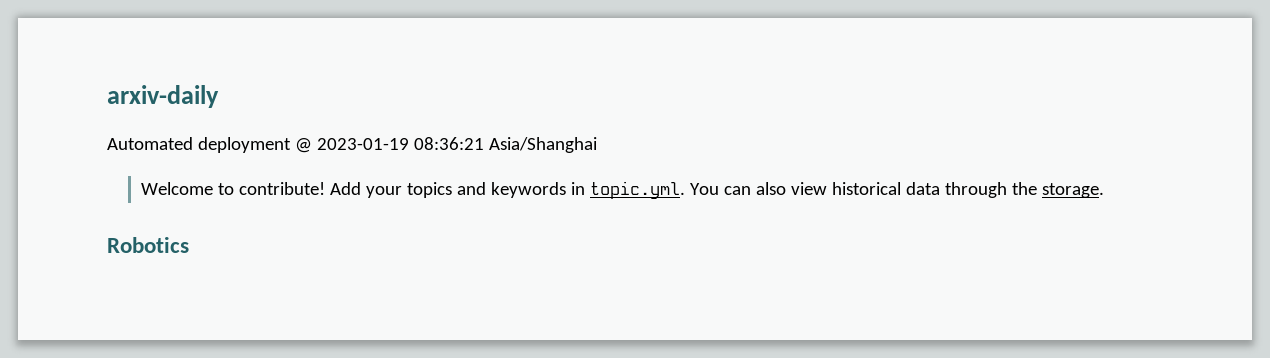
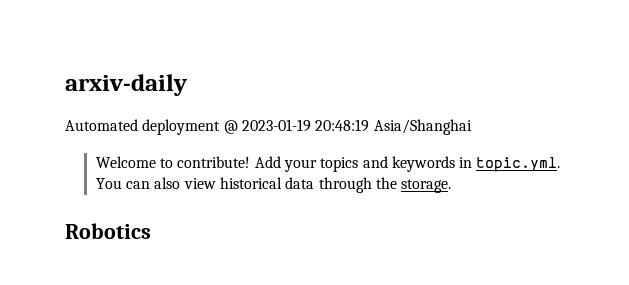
- Automated deployment @ 2023-01-19 08:36:21 Asia/Shanghai
+ Automated deployment @ 2023-01-19 20:48:19 Asia/Shanghai

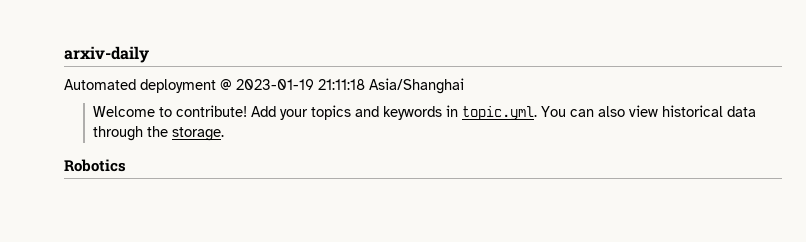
- Automated deployment @ 2023-01-19 20:48:19 Asia/Shanghai
+ Automated deployment @ 2023-01-19 21:11:18 Asia/Shanghai

